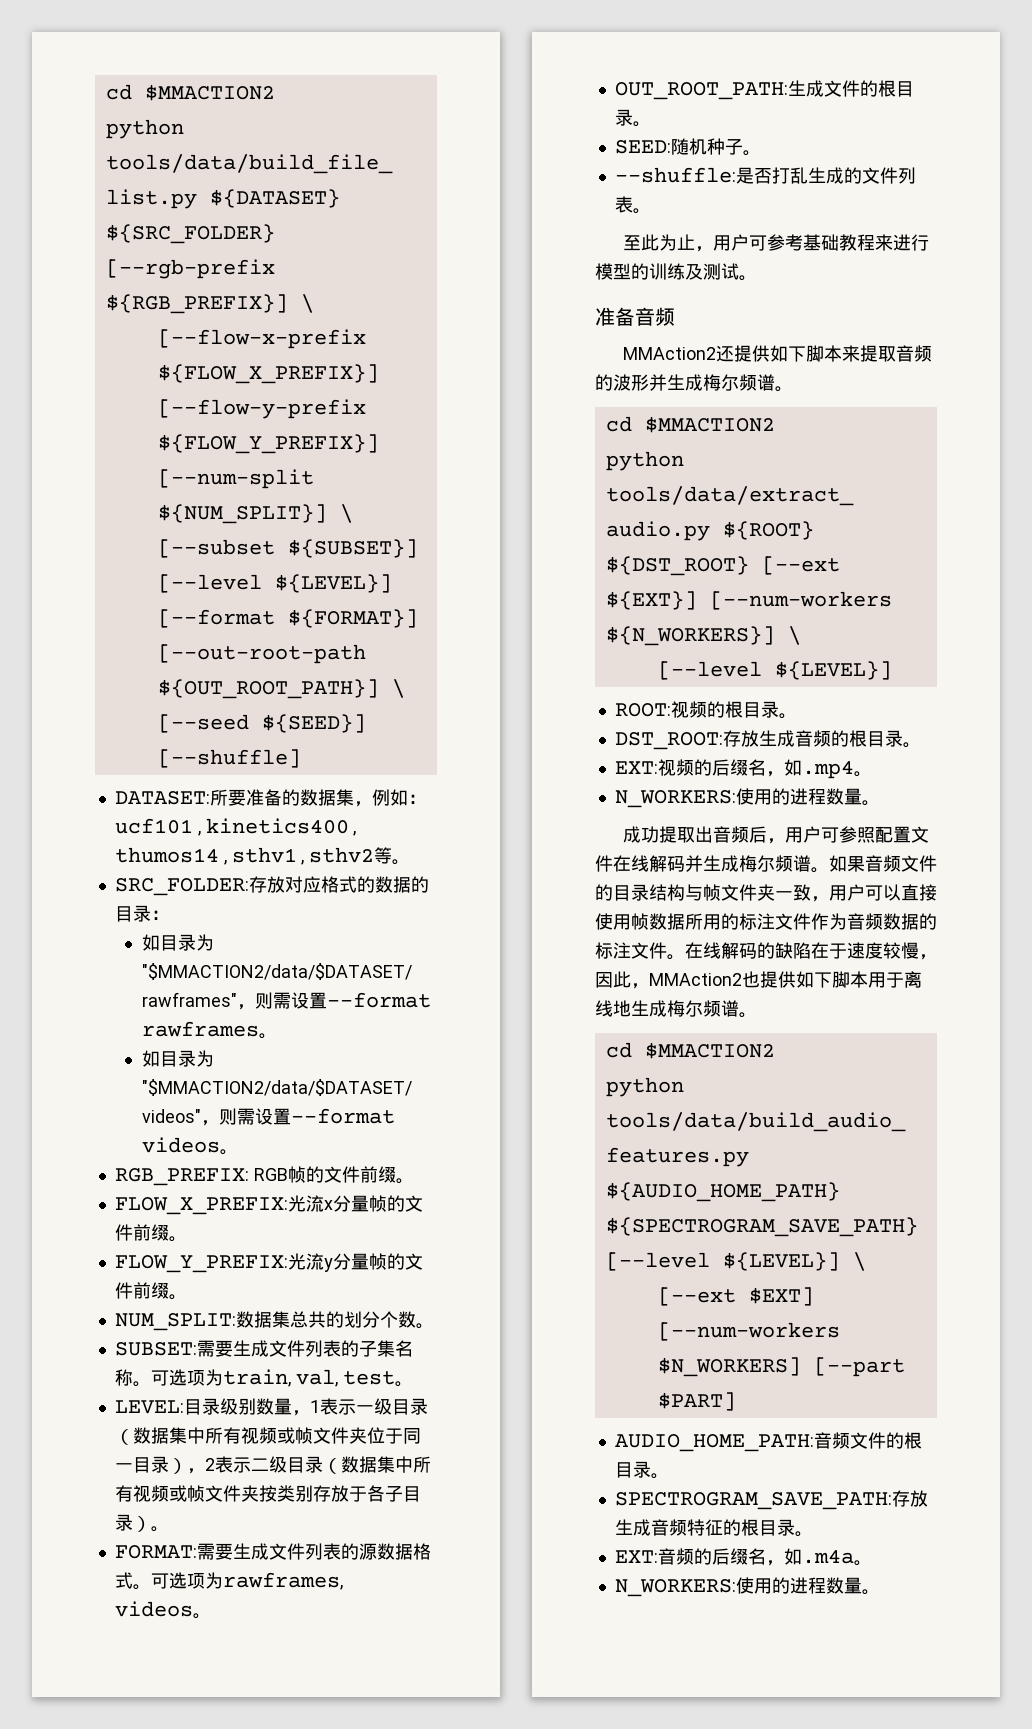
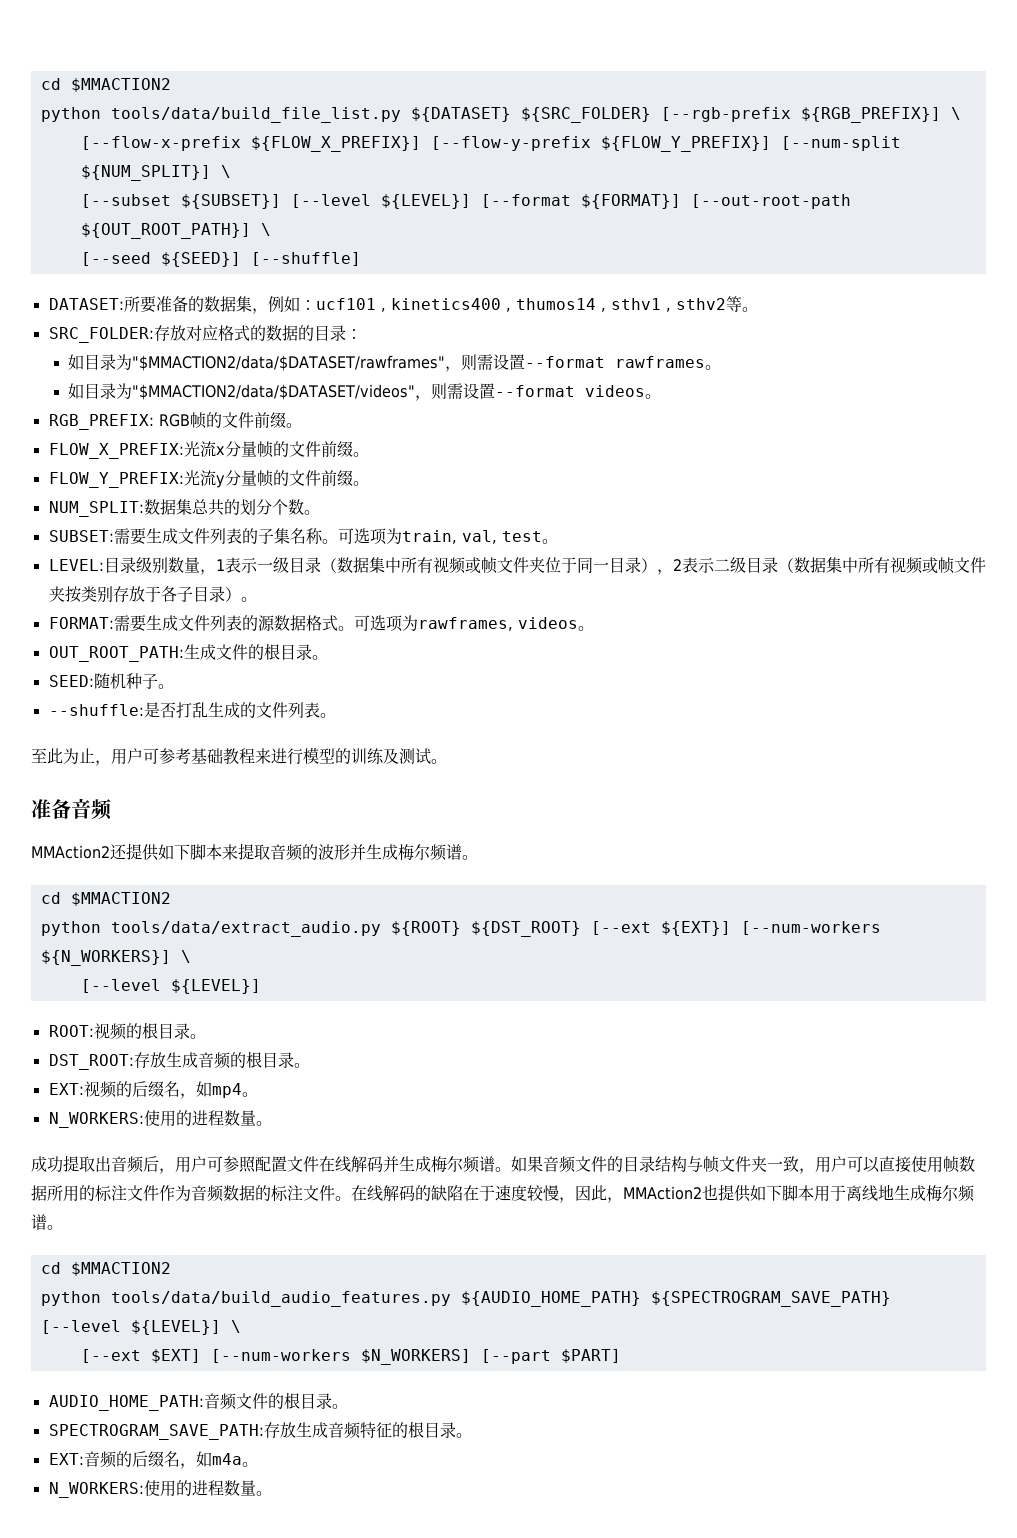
- EXT:视频的后缀名，如.mp4。
+ EXT:视频的后缀名，如mp4。
- EXT:音频的后缀名，如.m4a。
+ EXT:音频的后缀名，如m4a。

